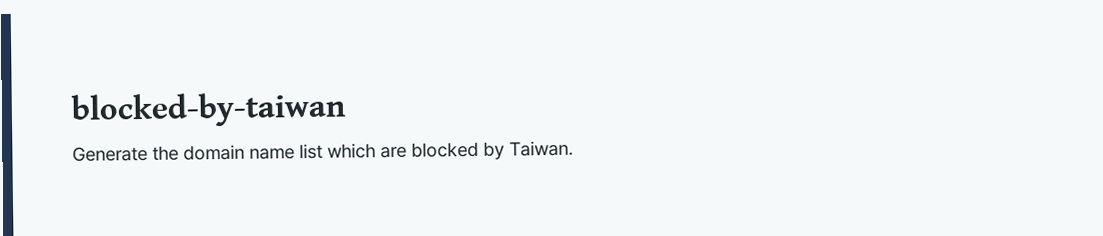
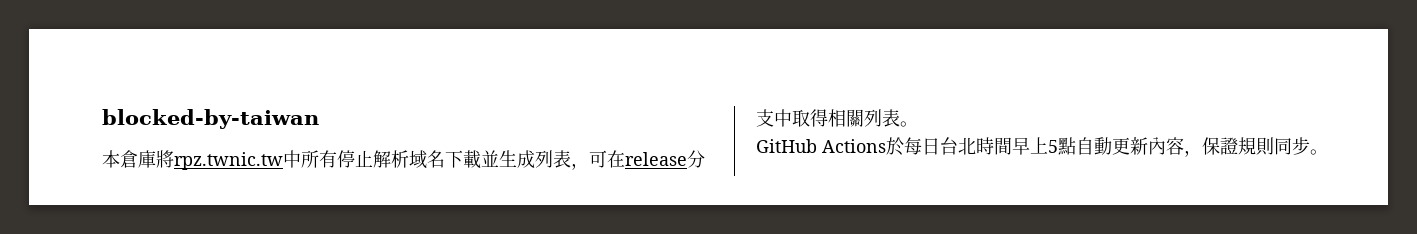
- Generate the domain name list which are blocked by Taiwan.
+ 本倉庫將rpz.twnic.tw中所有停止解析域名下載並生成列表，可在release分支中取得相關列表。
+ GitHub Actions於每日台北時間早上5點自動更新內容，保證規則同步。

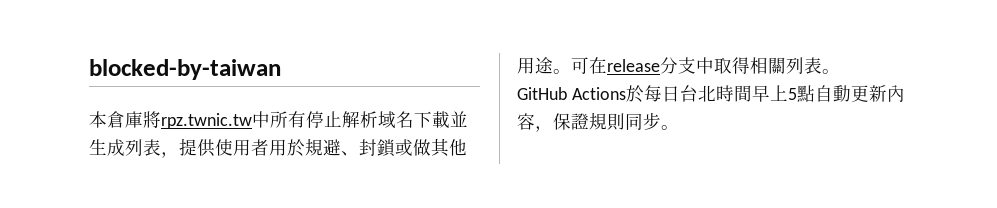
- 本倉庫將rpz.twnic.tw中所有停止解析域名下載並生成列表，可在release分支中取得相關列表。
+ 本倉庫將rpz.twnic.tw中所有停止解析域名下載並生成列表，提供使用者用於規避、封鎖或做其他用途。可在release分支中取得相關列表。

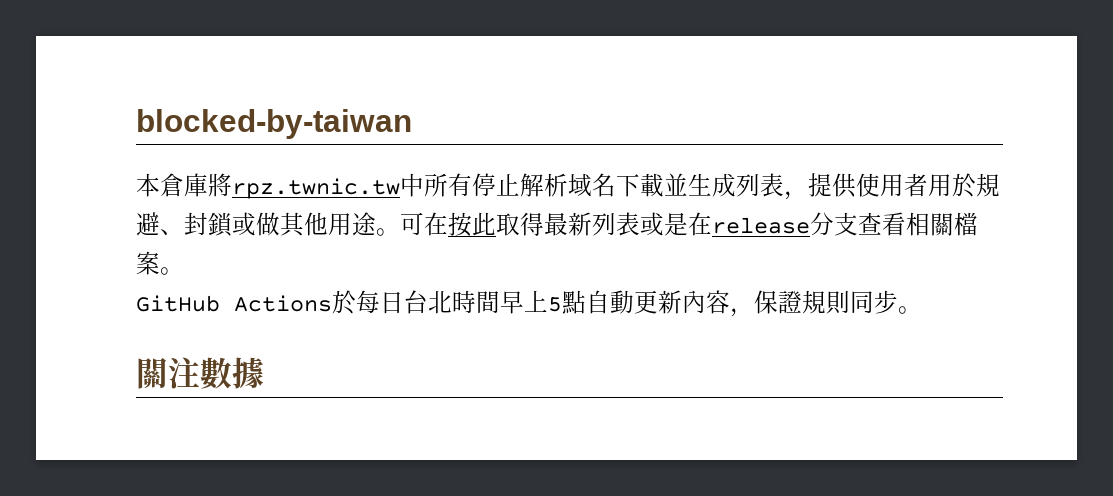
- 可在release分支中取得相關列表。
+ 可在按此取得最新列表或是在release分支查看相關檔案。
+ 關注數據

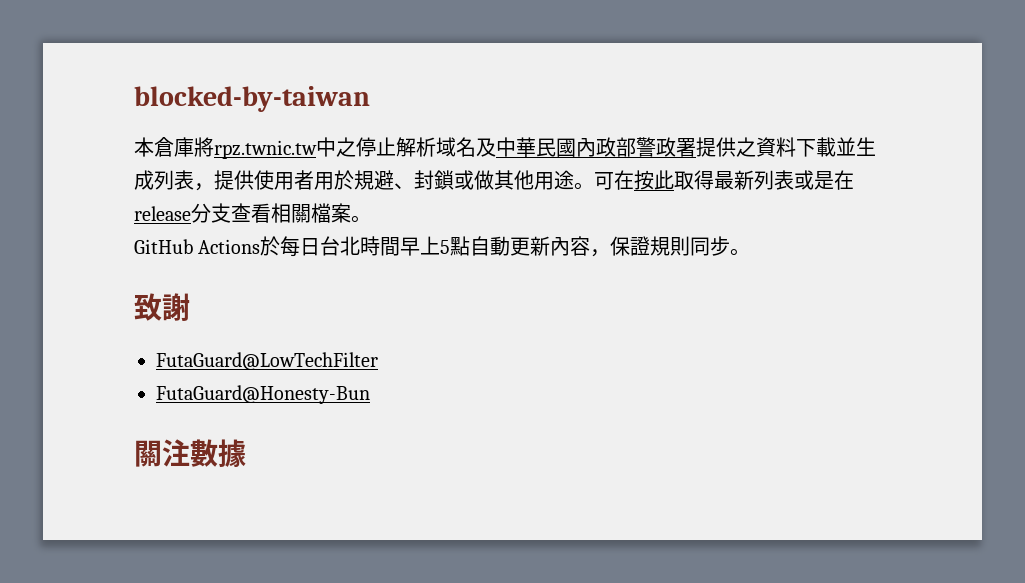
- 本倉庫將rpz.twnic.tw中所有停止解析域名下載並生成列表，提供使用者用於規避、封鎖或做其他用途。
+ 本倉庫將rpz.twnic.tw中之停止解析域名及中華民國內政部警政署提供之資料下載並生成列表，提供使用者用於規避、封鎖或做其他用途。
+ 致謝
+ FutaGuard@LowTechFilter
+ FutaGuard@Honesty-Bun

